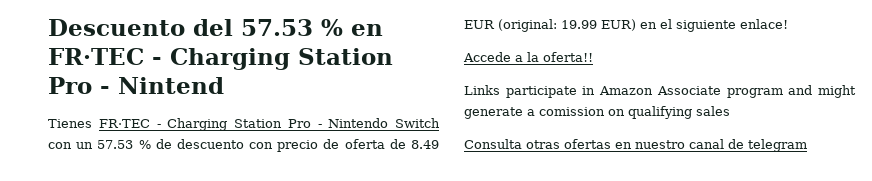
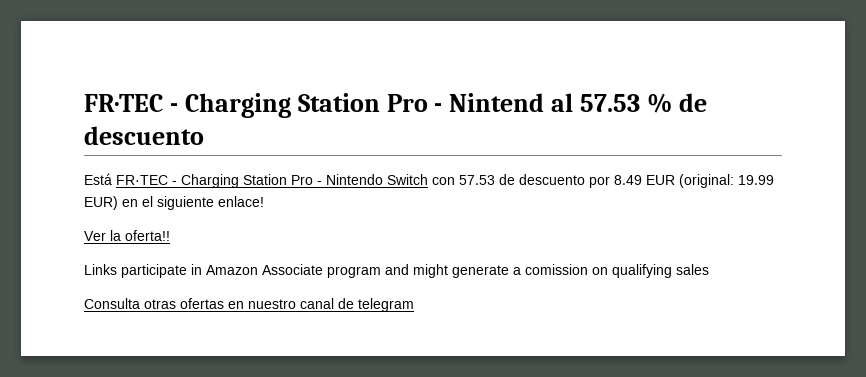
- Descuento del 57.53 % en FR·TEC - Charging Station Pro - Nintend
- Tienes FR·TEC - Charging Station Pro - Nintendo Switch con un 57.53 % de descuento con precio de oferta de 8.49 EUR (original: 19.99 EUR) en el siguiente enlace!
+ FR·TEC - Charging Station Pro - Nintend al 57.53 % de descuento
+ Está FR·TEC - Charging Station Pro - Nintendo Switch con 57.53 de descuento por 8.49 EUR (original: 19.99 EUR) en el siguiente enlace!
- Accede a la oferta!!
+ Ver la oferta!!

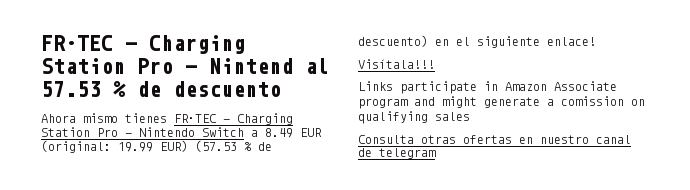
- Está FR·TEC - Charging Station Pro - Nintendo Switch con 57.53 de descuento por 8.49 EUR (original: 19.99 EUR) en el siguiente enlace!
+ Ahora mismo tienes FR·TEC - Charging Station Pro - Nintendo Switch a 8.49 EUR (original: 19.99 EUR) (57.53 % de descuento) en el siguiente enlace!
- Ver la oferta!!
+ Visítala!!!

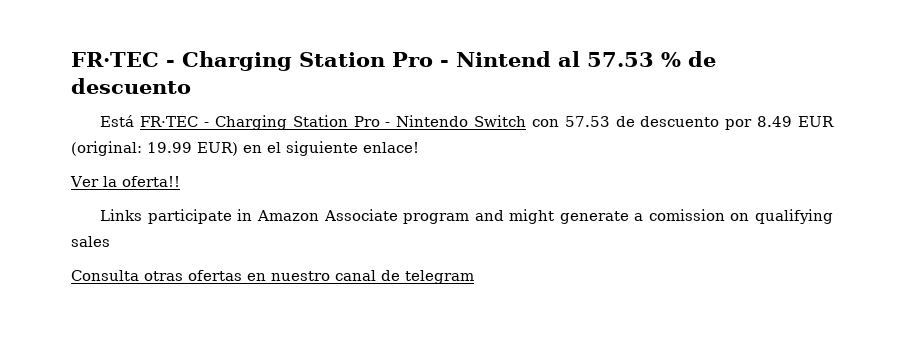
- Ahora mismo tienes FR·TEC - Charging Station Pro - Nintendo Switch a 8.49 EUR (original: 19.99 EUR) (57.53 % de descuento) en el siguiente enlace!
+ Está FR·TEC - Charging Station Pro - Nintendo Switch con 57.53 de descuento por 8.49 EUR (original: 19.99 EUR) en el siguiente enlace!
- Visítala!!!
+ Ver la oferta!!

